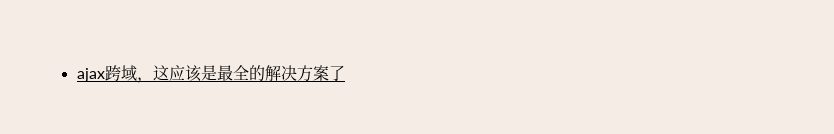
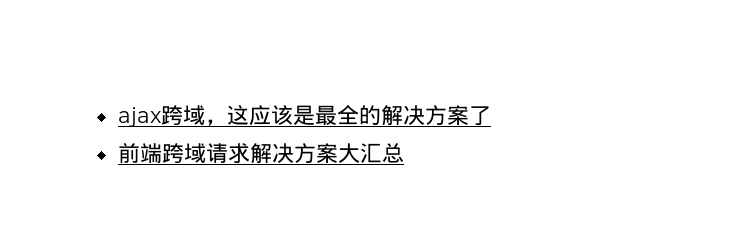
+ 前端跨域请求解决方案大汇总

